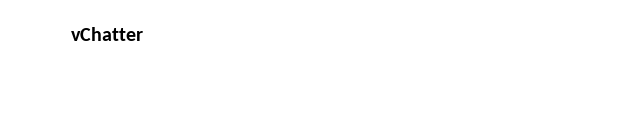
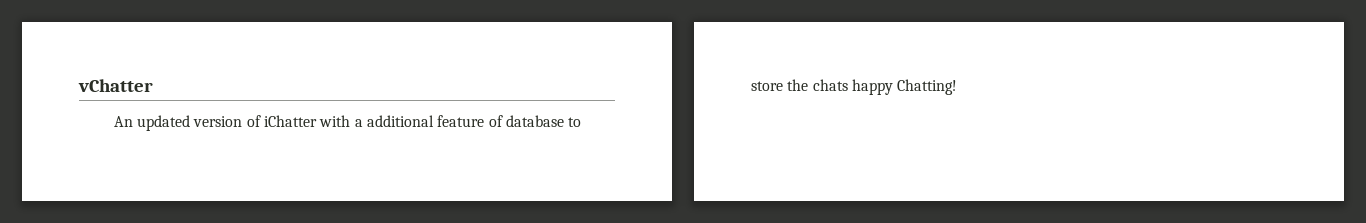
+ An updated version of iChatter with a additional feature of database to store the chats happy Chatting!

